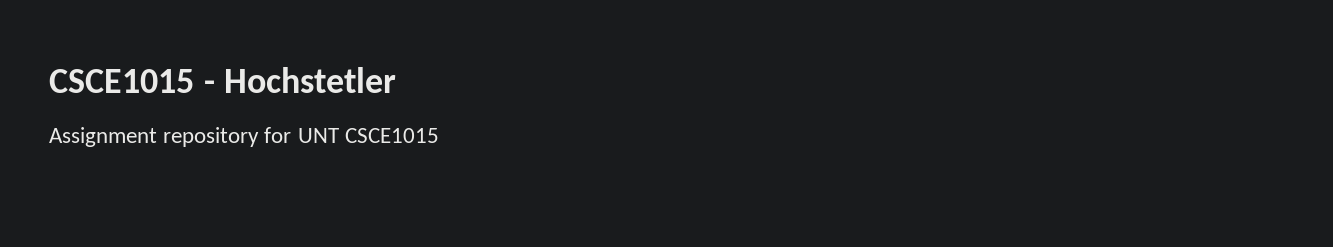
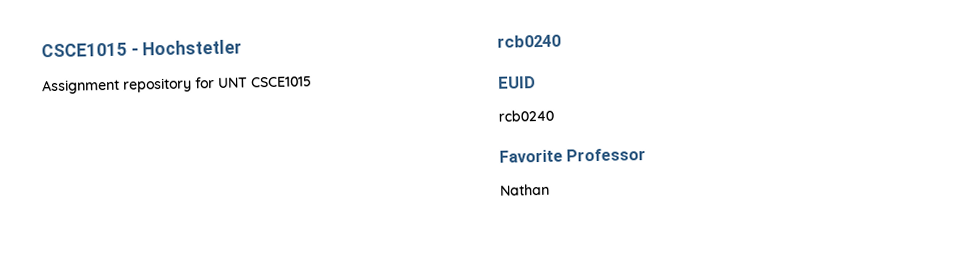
  Assignment repository for UNT CSCE1015
+ rcb0240
+ EUID
+ rcb0240
+ Favorite Professor
+ Nathan

